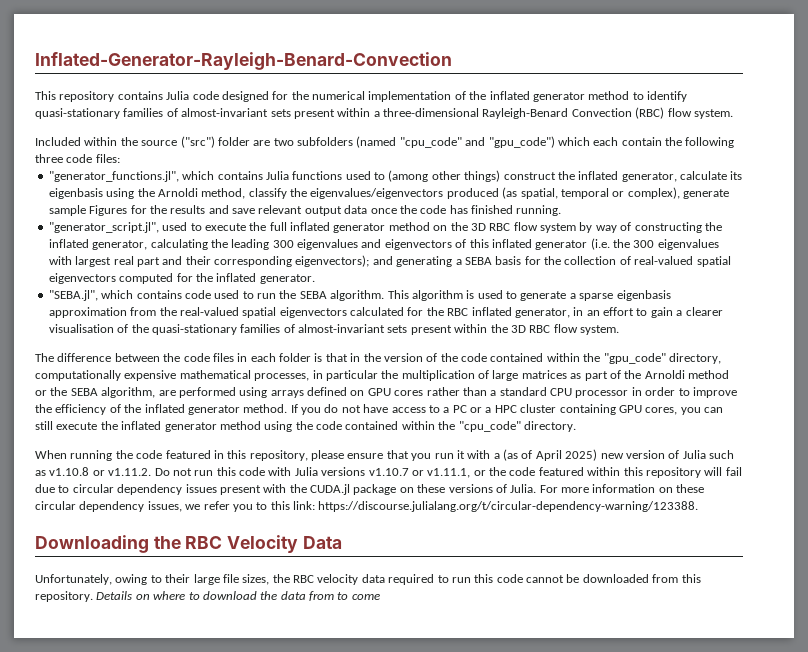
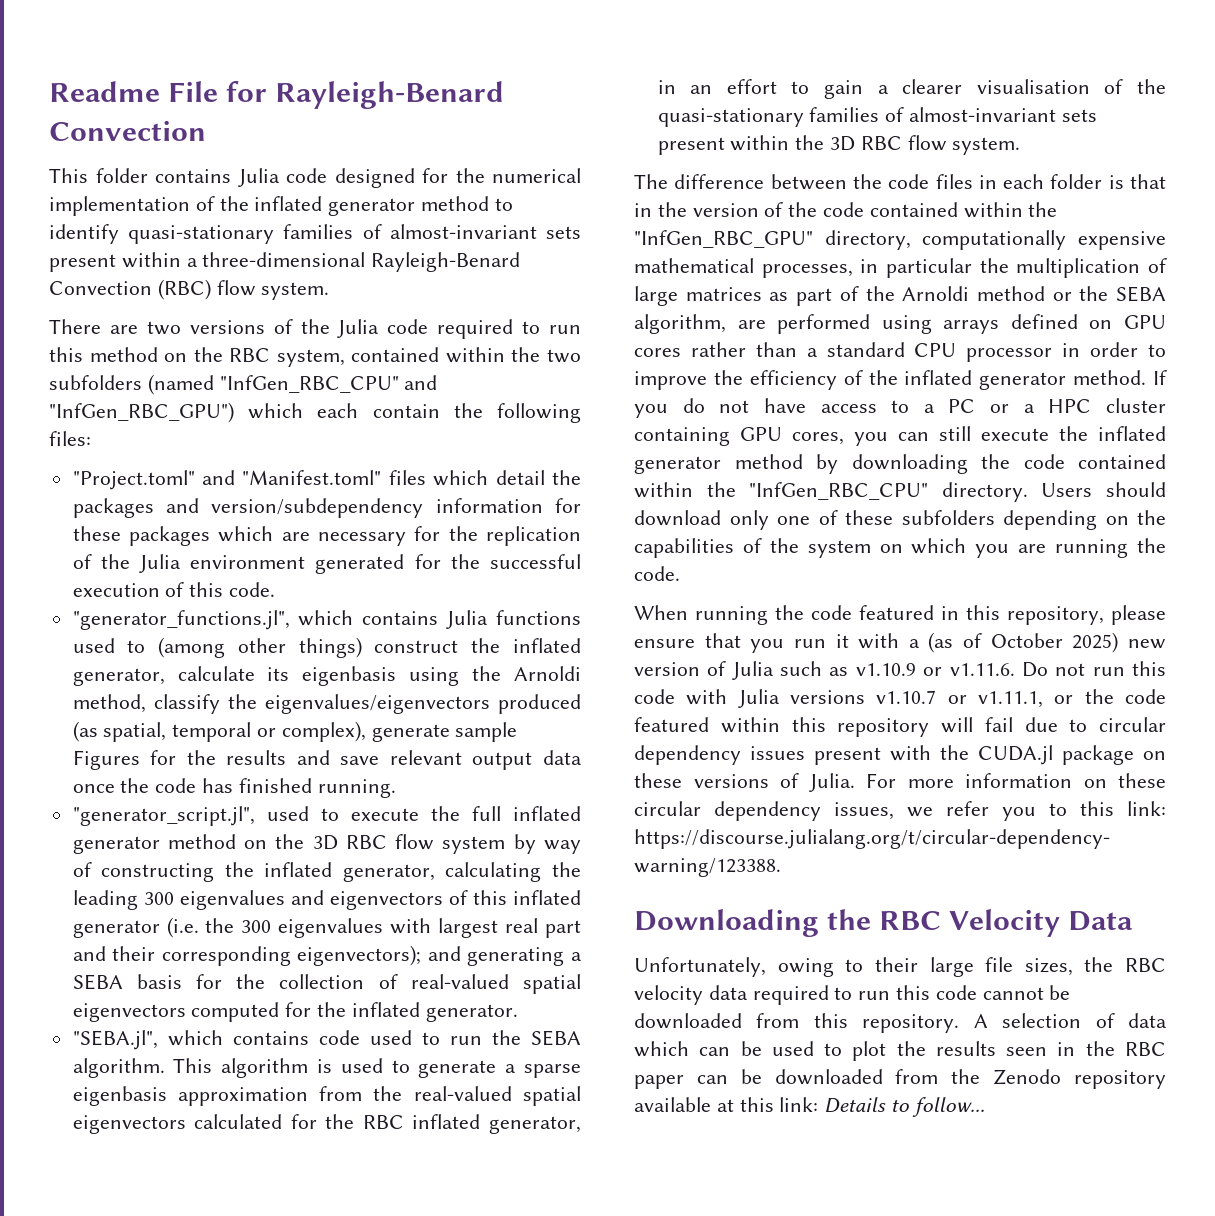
- Inflated-Generator-Rayleigh-Benard-Convection
- This repository contains Julia code designed for the numerical implementation of the inflated generator method to identify quasi-stationary families of almost-invariant sets present within a three-dimensional Rayleigh-Benard Convection (RBC) flow system.
+ Readme File for Rayleigh-Benard Convection
+ This folder contains Julia code designed for the numerical implementation of the inflated generator method to identify quasi-stationary families of almost-invariant sets present within a three-dimensional Rayleigh-Benard Convection (RBC) flow system.
- Included within the source ("src") folder are two subfolders (named "cpu_code" and "gpu_code") which each contain the following three code files:
+ There are two versions of the Julia code required to run this method on the RBC system, contained within the two subfolders (named "InfGen_RBC_CPU" and "InfGen_RBC_GPU") which each contain the following files:
+ "Project.toml" and "Manifest.toml" files which detail the packages and version/subdependency information for these packages which are necessary for the replication of the Julia environment generated for the successful execution of this code.
- The difference between the code files in each folder is that in the version of the code contained within the "gpu_code" directory, computationally expensive mathematical processes, in particular the multiplication of large matrices as part of the Arnoldi method or the SEBA algorithm, are performed using arrays defined on GPU cores rather than a standard CPU processor in order to improve the efficiency of the inflated generator method.
+ The difference between the code files in each folder is that in the version of the code contained within the "InfGen_RBC_GPU" directory, computationally expensive mathematical processes, in particular the multiplication of large matrices as part of the Arnoldi method or the SEBA algorithm, are performed using arrays defined on GPU cores rather than a standard CPU processor in order to improve the efficiency of the inflated generator method.
- If you do not have access to a PC or a HPC cluster containing GPU cores, you can still execute the inflated generator method using the code contained within the "cpu_code" directory.
+ If you do not have access to a PC or a HPC cluster containing GPU cores, you can still execute the inflated generator method by downloading the code contained within the "InfGen_RBC_CPU" directory. Users should download only one of these subfolders depending on the capabilities of the system on which you are running the code.
- When running the code featured in this repository, please ensure that you run it with a (as of April 2025) new version of Julia such as v1.10.8 or v1.11.2. Do not run this code with Julia versions v1.10.7 or v1.11.1, or the code featured within this repository will fail due to circular dependency issues present with the CUDA.jl package on these versions of Julia.
+ When running the code featured in this repository, please ensure that you run it with a (as of October 2025) new version of Julia such as v1.10.9 or v1.11.6. Do not run this code with Julia versions v1.10.7 or v1.11.1, or the code featured within this repository will fail due to circular dependency issues present with the CUDA.jl package on these versions of Julia.
- Details on where to download the data from to come
+ A selection of data which can be used to plot the results seen in the RBC paper can be downloaded from the Zenodo repository available at this link: Details to follow...

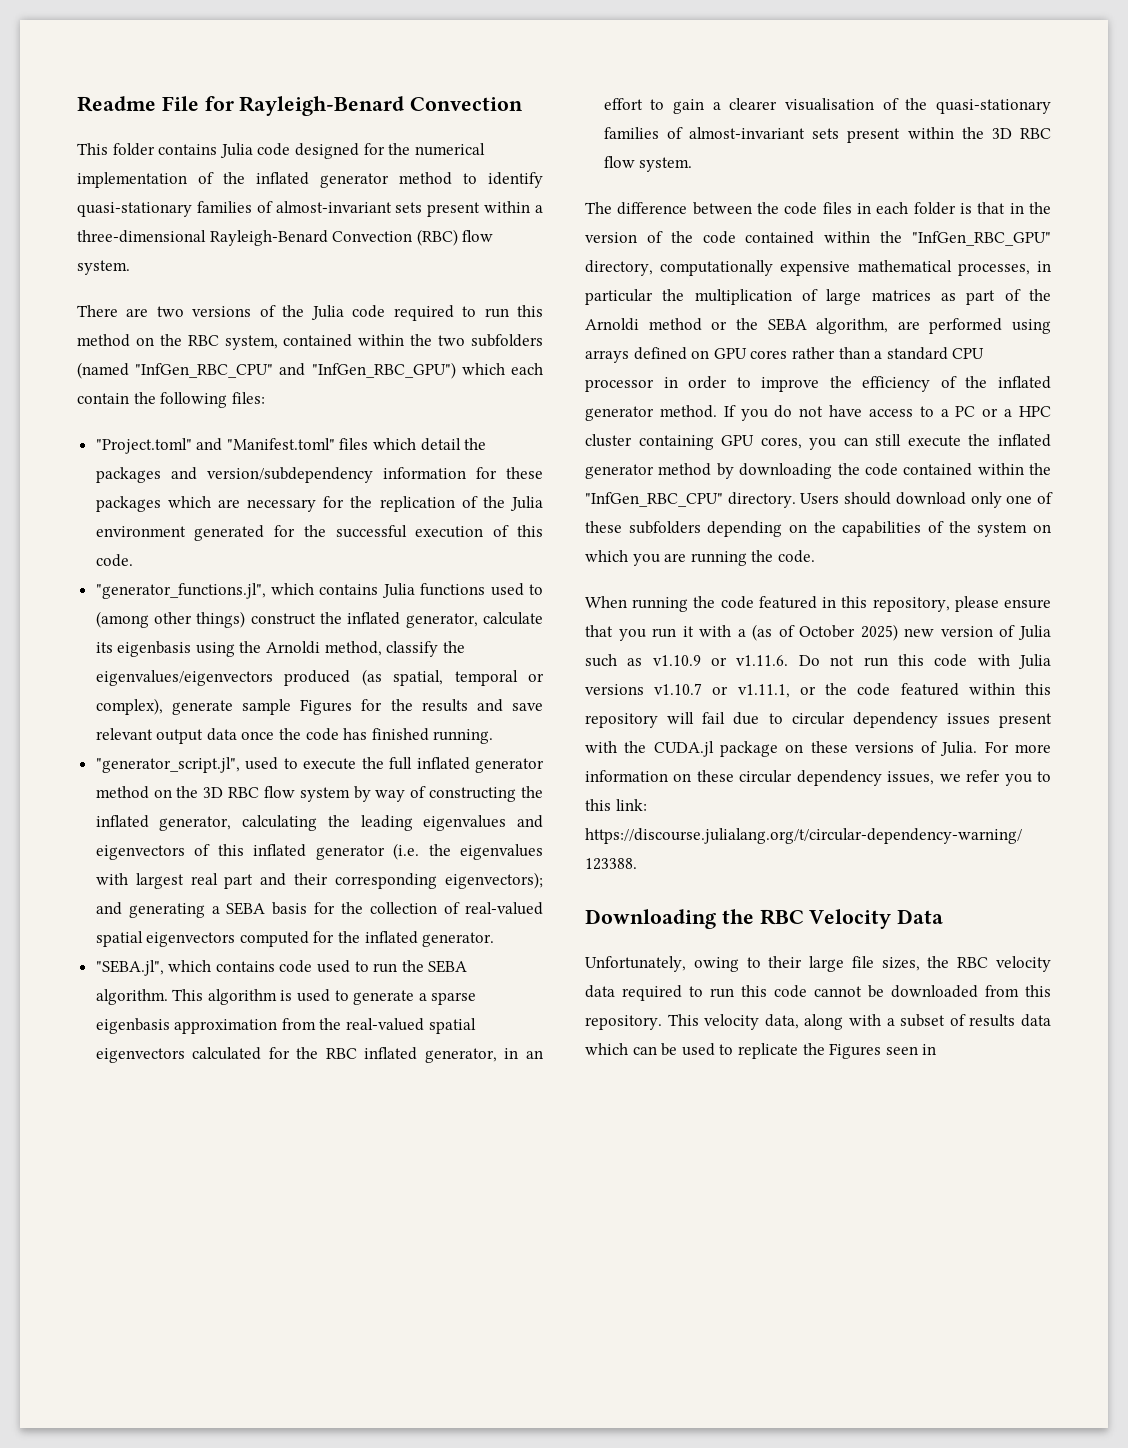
- "generator_script.jl", used to execute the full inflated generator method on the 3D RBC flow system by way of constructing the inflated generator, calculating the leading 300 eigenvalues and eigenvectors of this inflated generator (i.e. the 300 eigenvalues with largest real part and their corresponding eigenvectors); and generating a SEBA basis for the collection of real-valued spatial eigenvectors computed for the inflated generator.
+ "generator_script.jl", used to execute the full inflated generator method on the 3D RBC flow system by way of constructing the inflated generator, calculating the leading eigenvalues and eigenvectors of this inflated generator (i.e. the eigenvalues with largest real part and their corresponding eigenvectors); and generating a SEBA basis for the collection of real-valued spatial eigenvectors computed for the inflated generator.
- A selection of data which can be used to plot the results seen in the RBC paper can be downloaded from the Zenodo repository available at this link: Details to follow...
+ This velocity data, along with a subset of results data which can be used to replicate the Figures seen in

